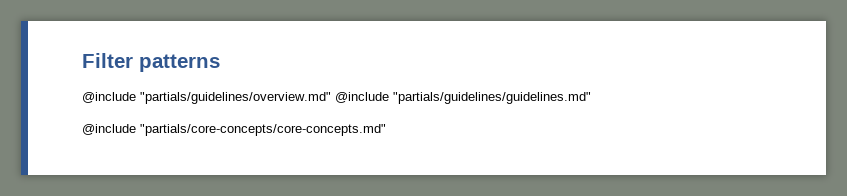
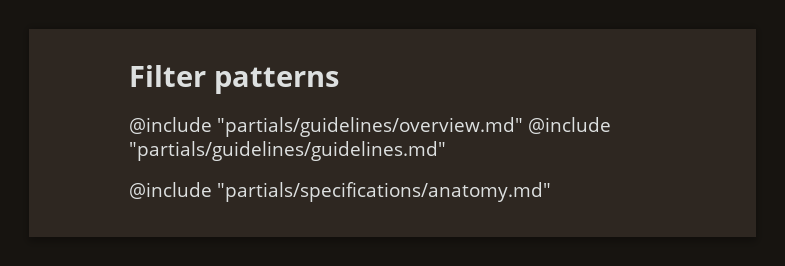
- @include "partials/core-concepts/core-concepts.md"
+ @include "partials/specifications/anatomy.md"

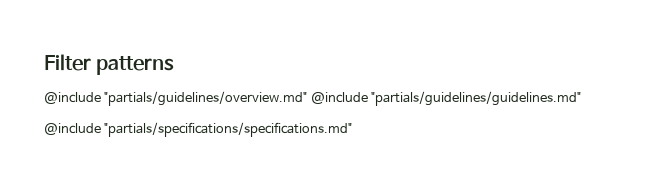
- @include "partials/specifications/anatomy.md"
+ @include "partials/specifications/specifications.md"

